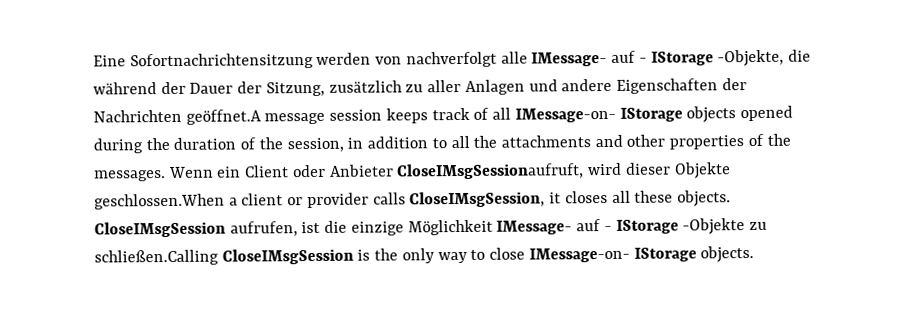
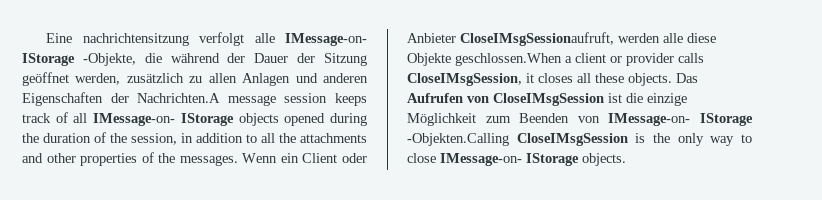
- Eine Sofortnachrichtensitzung werden von nachverfolgt alle IMessage- auf - IStorage -Objekte, die während der Dauer der Sitzung, zusätzlich zu aller Anlagen und andere Eigenschaften der Nachrichten geöffnet.A message session keeps track of all IMessage-on- IStorage objects opened during the duration of the session, in addition to all the attachments and other properties of the messages.
+ Eine nachrichtensitzung verfolgt alle IMessage-on- IStorage -Objekte, die während der Dauer der Sitzung geöffnet werden, zusätzlich zu allen Anlagen und anderen Eigenschaften der Nachrichten.A message session keeps track of all IMessage-on- IStorage objects opened during the duration of the session, in addition to all the attachments and other properties of the messages.
- Wenn ein Client oder Anbieter CloseIMsgSessionaufruft, wird dieser Objekte geschlossen.When a client or provider calls CloseIMsgSession, it closes all these objects.
+ Wenn ein Client oder Anbieter CloseIMsgSessionaufruft, werden alle diese Objekte geschlossen.When a client or provider calls CloseIMsgSession, it closes all these objects.
- CloseIMsgSession aufrufen, ist die einzige Möglichkeit IMessage- auf - IStorage -Objekte zu schließen.Calling CloseIMsgSession is the only way to close IMessage-on- IStorage objects.
+ Das Aufrufen von CloseIMsgSession ist die einzige Möglichkeit zum Beenden von IMessage-on- IStorage -Objekten.Calling CloseIMsgSession is the only way to close IMessage-on- IStorage objects.

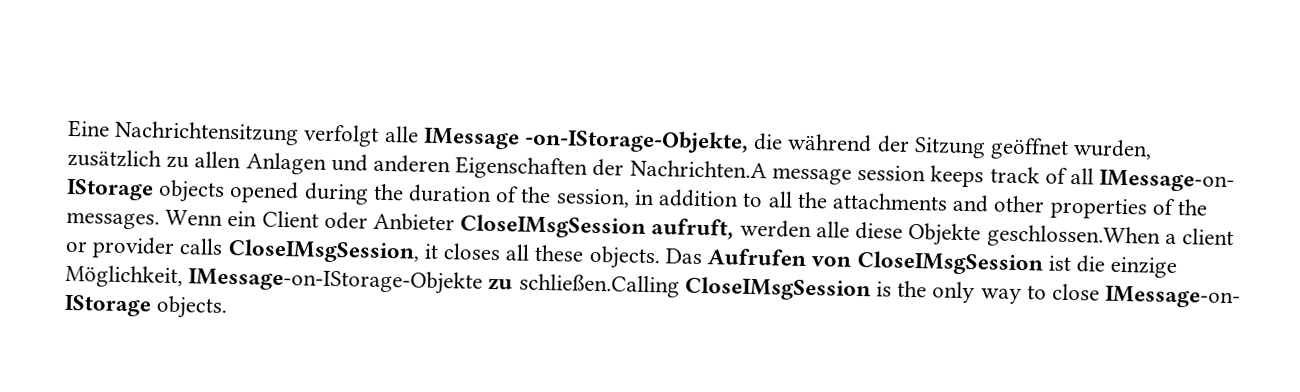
- Eine nachrichtensitzung verfolgt alle IMessage-on- IStorage -Objekte, die während der Dauer der Sitzung geöffnet werden, zusätzlich zu allen Anlagen und anderen Eigenschaften der Nachrichten.A message session keeps track of all IMessage-on- IStorage objects opened during the duration of the session, in addition to all the attachments and other properties of the messages.
+ Eine Nachrichtensitzung verfolgt alle IMessage -on-IStorage-Objekte, die während der Sitzung geöffnet wurden, zusätzlich zu allen Anlagen und anderen Eigenschaften der Nachrichten.A message session keeps track of all IMessage-on- IStorage objects opened during the duration of the session, in addition to all the attachments and other properties of the messages.
- Wenn ein Client oder Anbieter CloseIMsgSessionaufruft, werden alle diese Objekte geschlossen.When a client or provider calls CloseIMsgSession, it closes all these objects.
+ Wenn ein Client oder Anbieter CloseIMsgSession aufruft, werden alle diese Objekte geschlossen.When a client or provider calls CloseIMsgSession, it closes all these objects.
- Das Aufrufen von CloseIMsgSession ist die einzige Möglichkeit zum Beenden von IMessage-on- IStorage -Objekten.Calling CloseIMsgSession is the only way to close IMessage-on- IStorage objects.
+ Das Aufrufen von CloseIMsgSession ist die einzige Möglichkeit, IMessage-on-IStorage-Objekte zu schließen.Calling CloseIMsgSession is the only way to close IMessage-on- IStorage objects.

